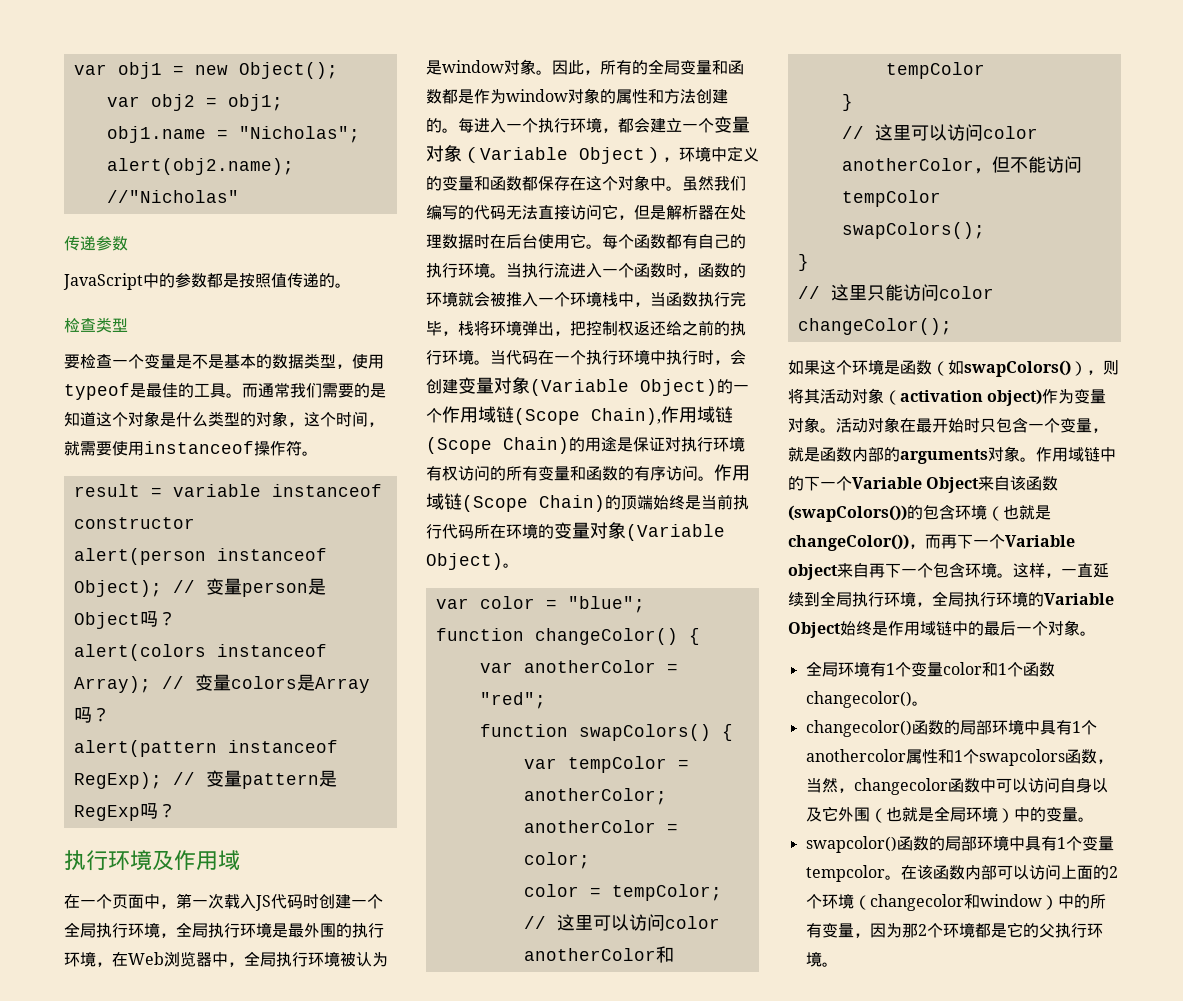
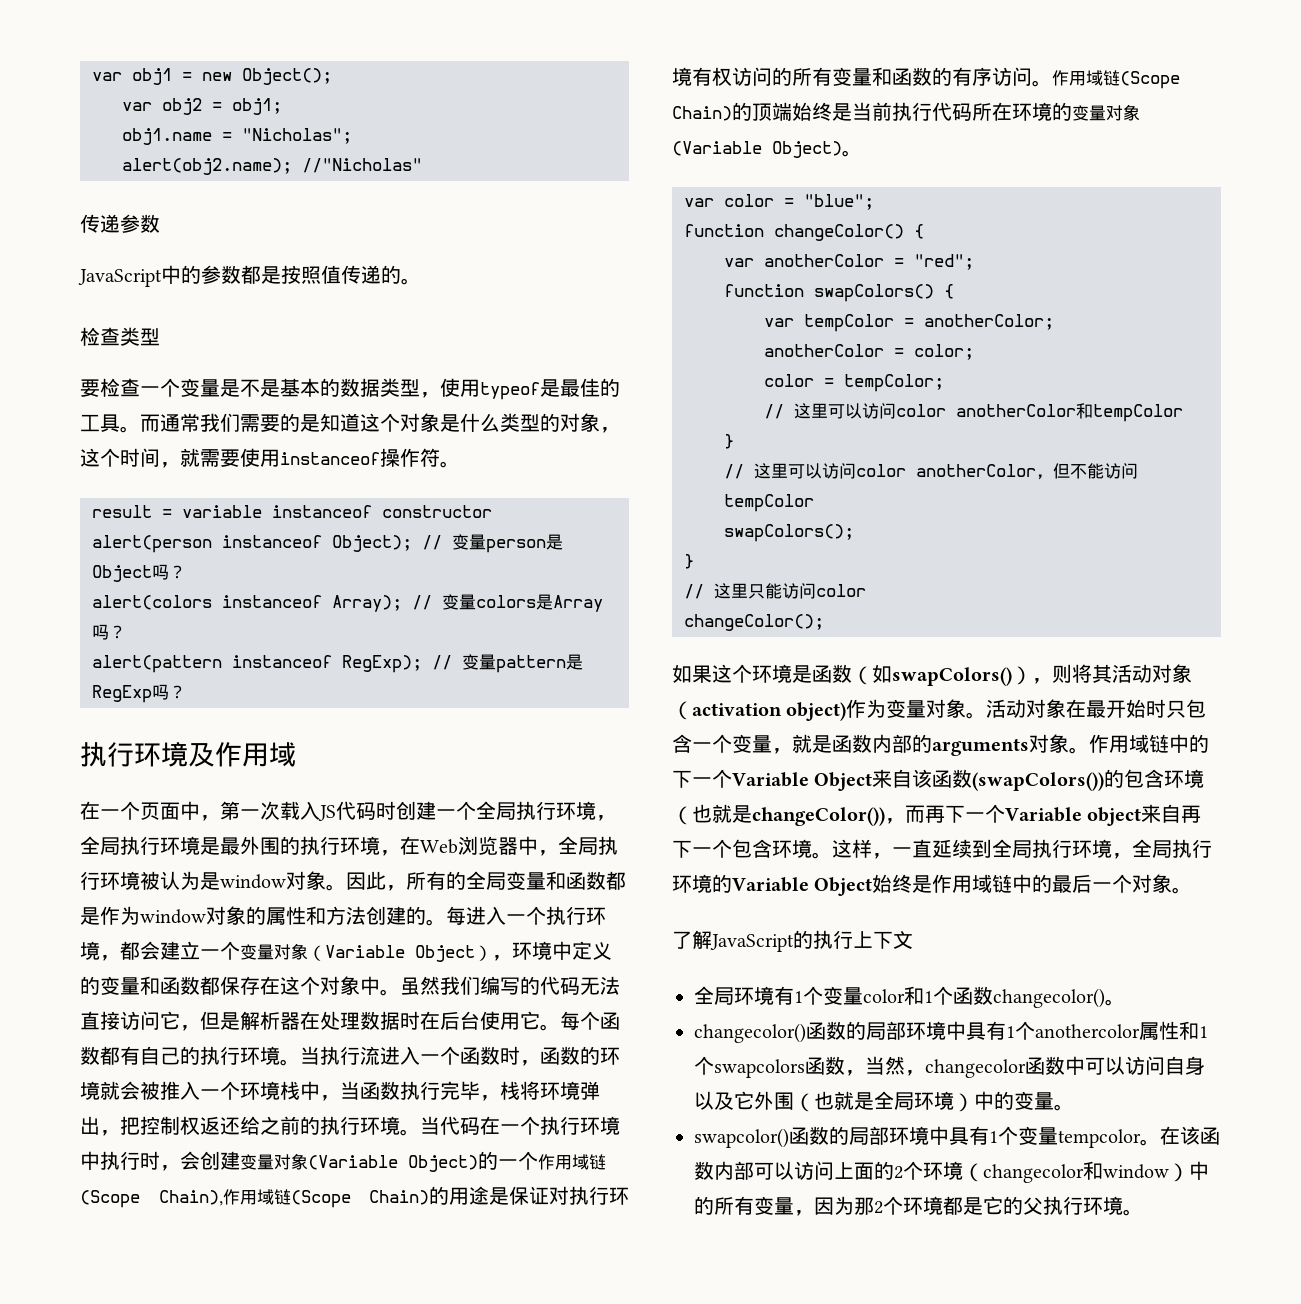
+ 了解JavaScript的执行上下文

